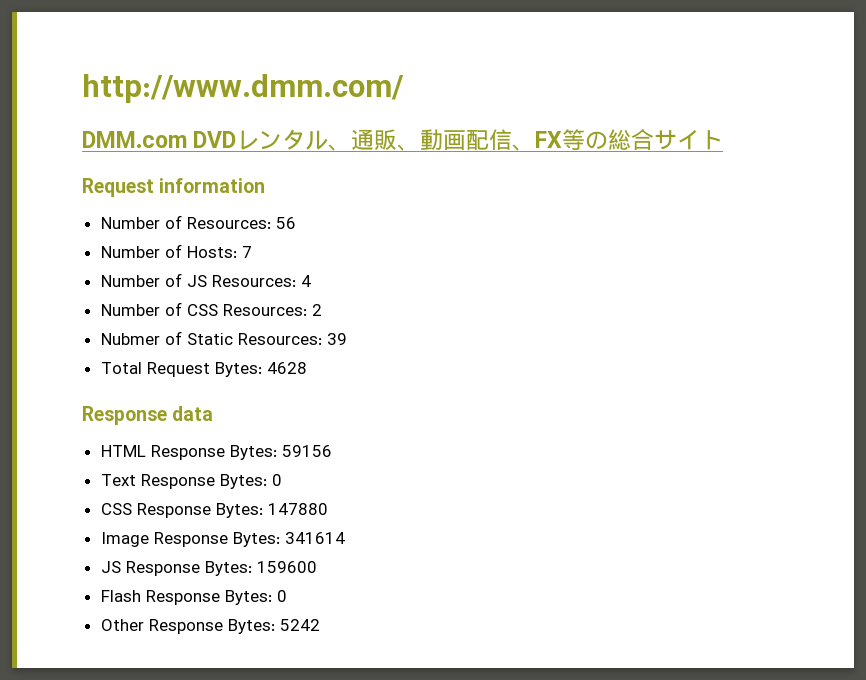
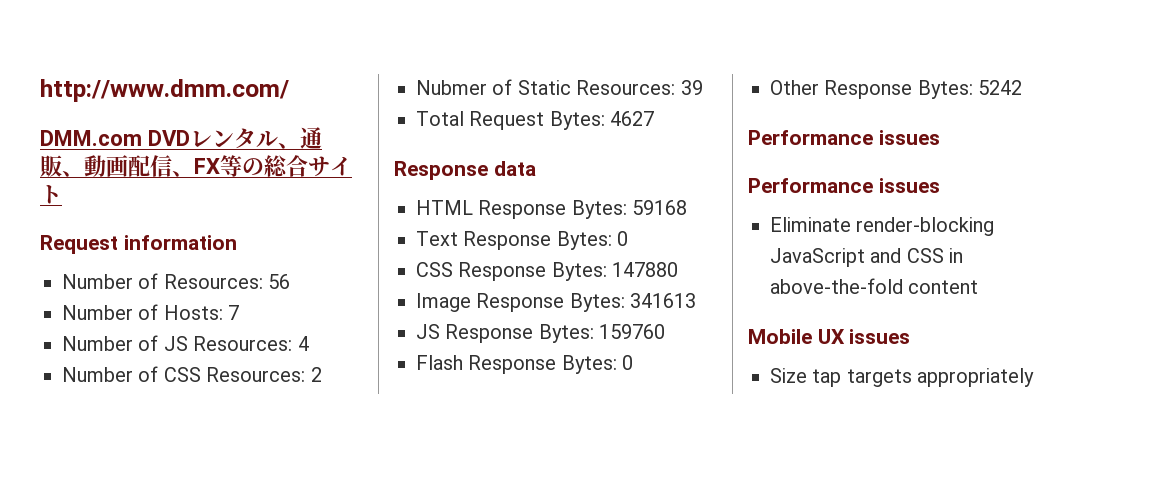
- Total Request Bytes: 4628
+ Total Request Bytes: 4627
- HTML Response Bytes: 59156
+ HTML Response Bytes: 59168
- Image Response Bytes: 341614
+ Image Response Bytes: 341613
- JS Response Bytes: 159600
+ JS Response Bytes: 159760
  Other Response Bytes: 5242
+ Performance issues
+ Performance issues
+ Eliminate render-blocking JavaScript and CSS in above-the-fold content
+ Mobile UX issues
+ Size tap targets appropriately

